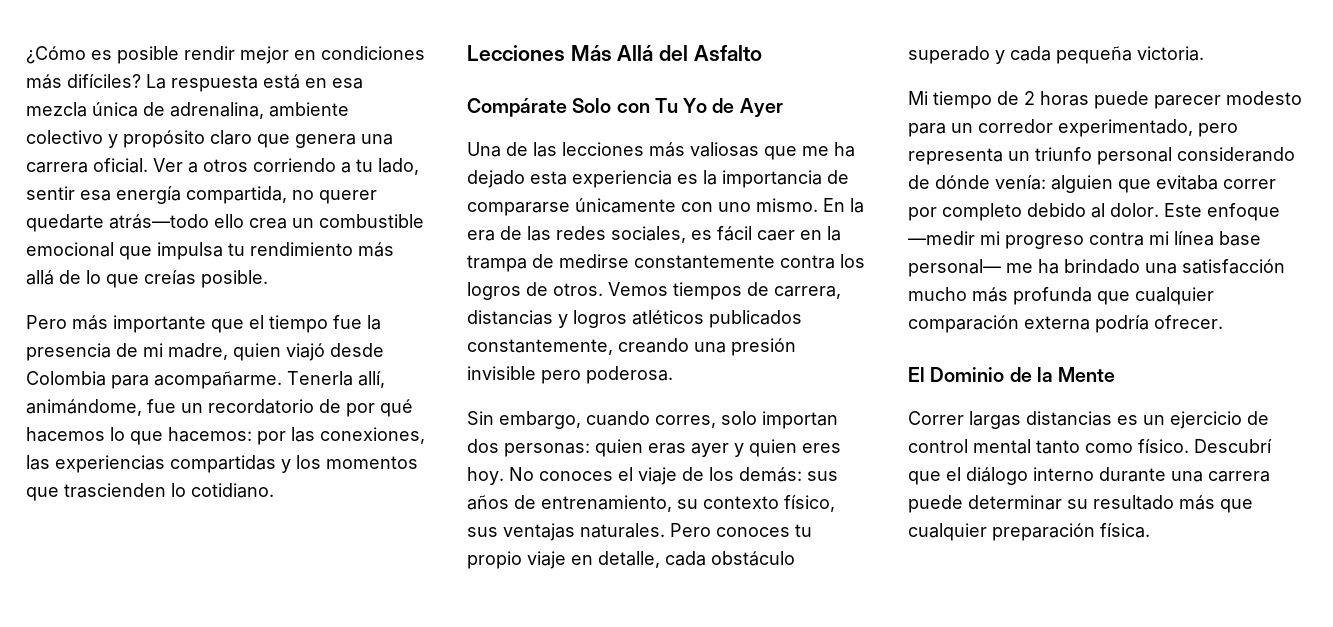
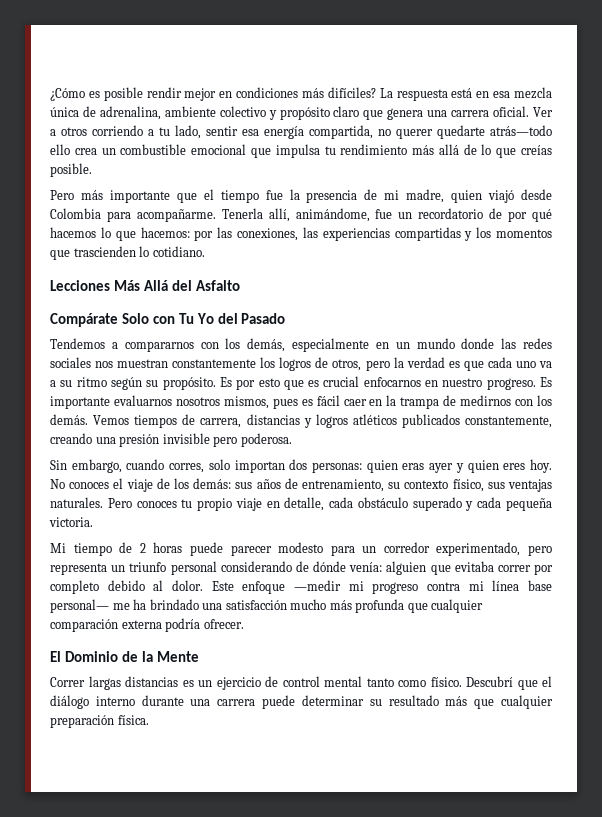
- Compárate Solo con Tu Yo de Ayer
- Una de las lecciones más valiosas que me ha dejado esta experiencia es la importancia de compararse únicamente con uno mismo. En la era de las redes sociales, es fácil caer en la trampa de medirse constantemente contra los logros de otros.
+ Compárate Solo con Tu Yo del Pasado
+ Tendemos a compararnos con los demás, especialmente en un mundo donde las redes sociales nos muestran constantemente los logros de otros, pero la verdad es que cada uno va a su ritmo según su propósito. Es por esto que es crucial enfocarnos en nuestro progreso. Es importante evaluarnos nosotros mismos, pues es fácil caer en la trampa de medirnos con los demás.

